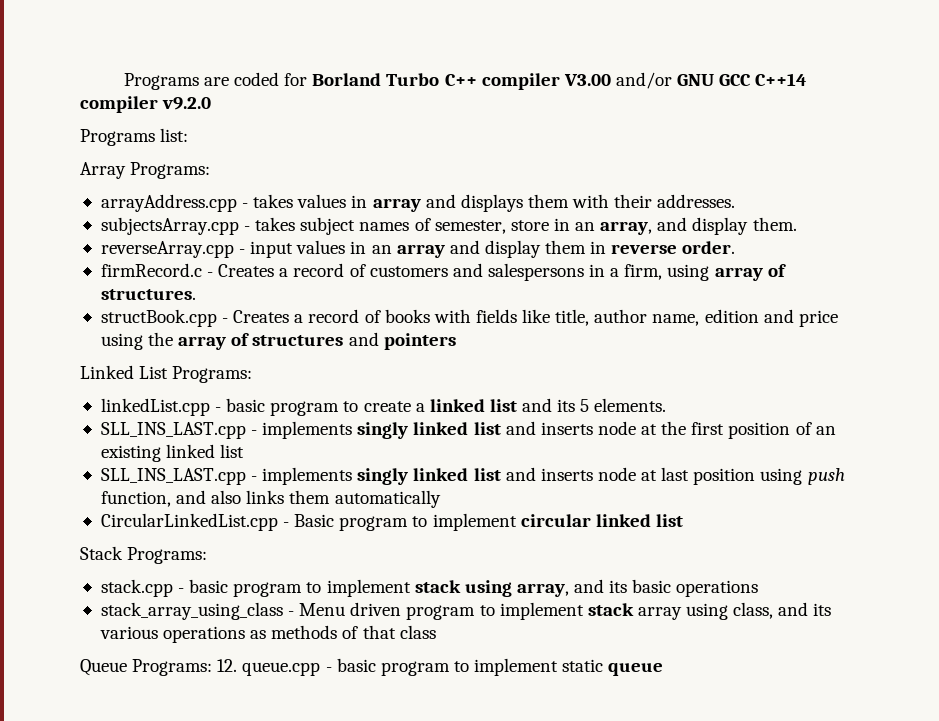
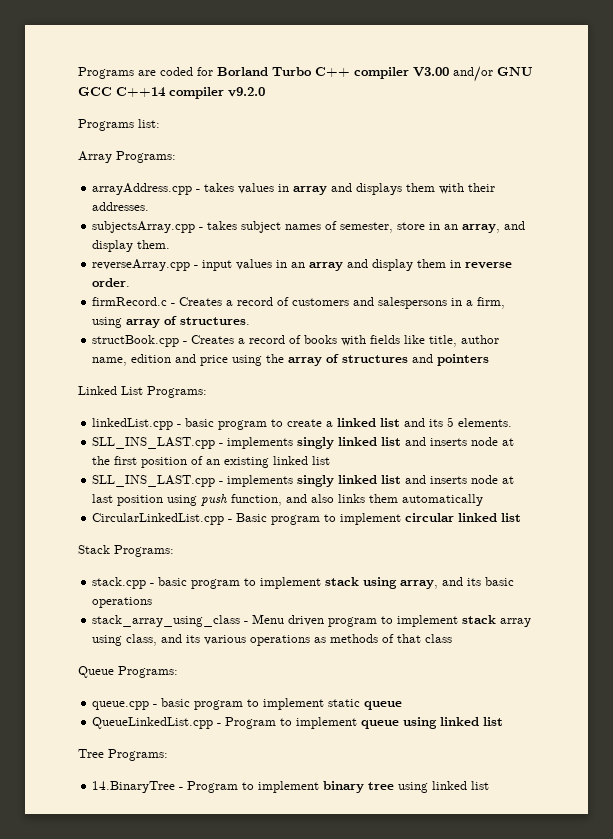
- Queue Programs: 12. queue.cpp - basic program to implement static queue
+ Queue Programs:
+ queue.cpp - basic program to implement static queue
+ QueueLinkedList.cpp - Program to implement queue using linked list
+ Tree Programs:
+ 14.BinaryTree - Program to implement binary tree using linked list

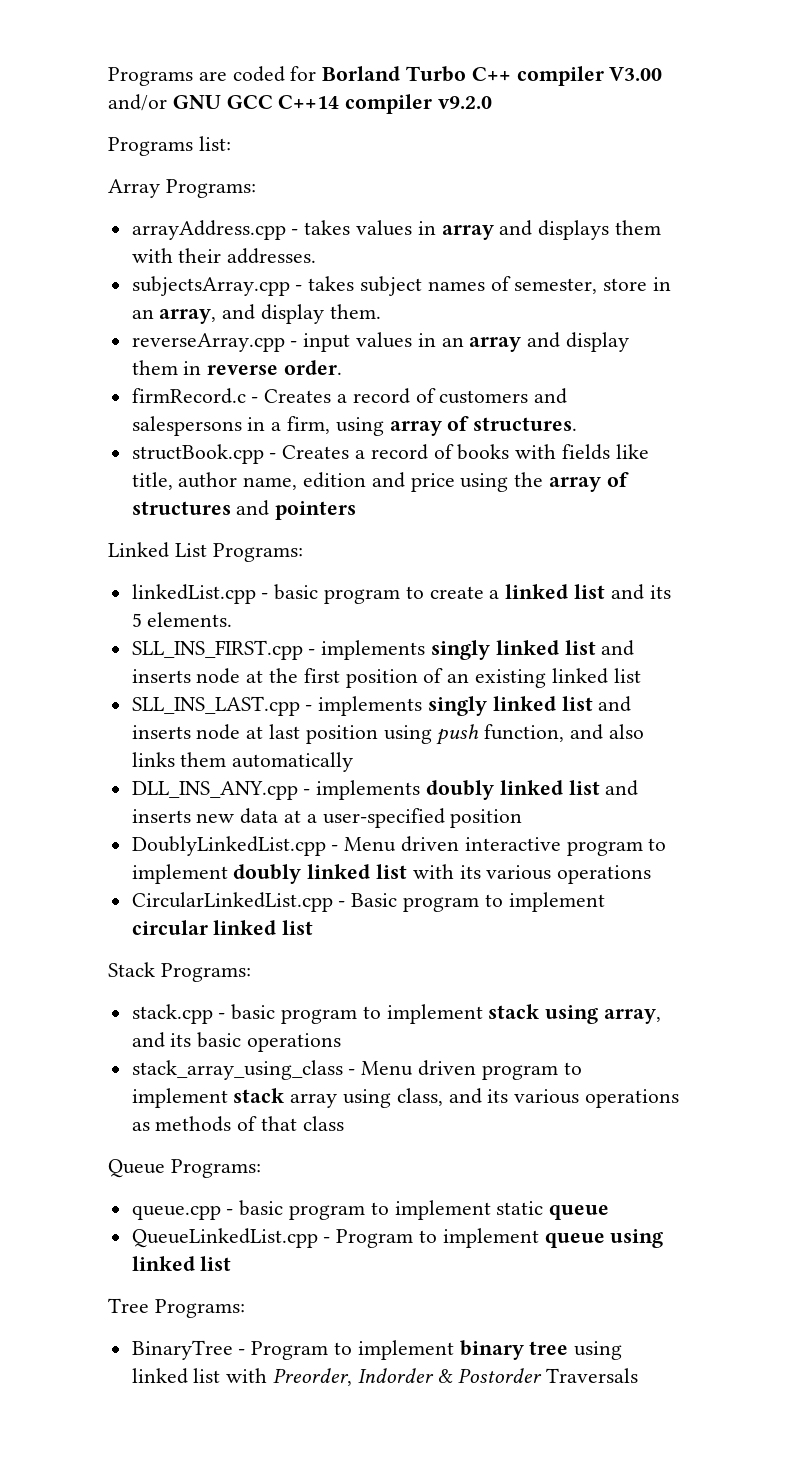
- SLL_INS_LAST.cpp - implements singly linked list and inserts node at the first position of an existing linked list
+ SLL_INS_FIRST.cpp - implements singly linked list and inserts node at the first position of an existing linked list
+ DLL_INS_ANY.cpp - implements doubly linked list and inserts new data at a user-specified position
+ DoublyLinkedList.cpp - Menu driven interactive program to implement doubly linked list with its various operations
- 14.BinaryTree - Program to implement binary tree using linked list
+ BinaryTree - Program to implement binary tree using linked list with Preorder, Indorder & Postorder Traversals

